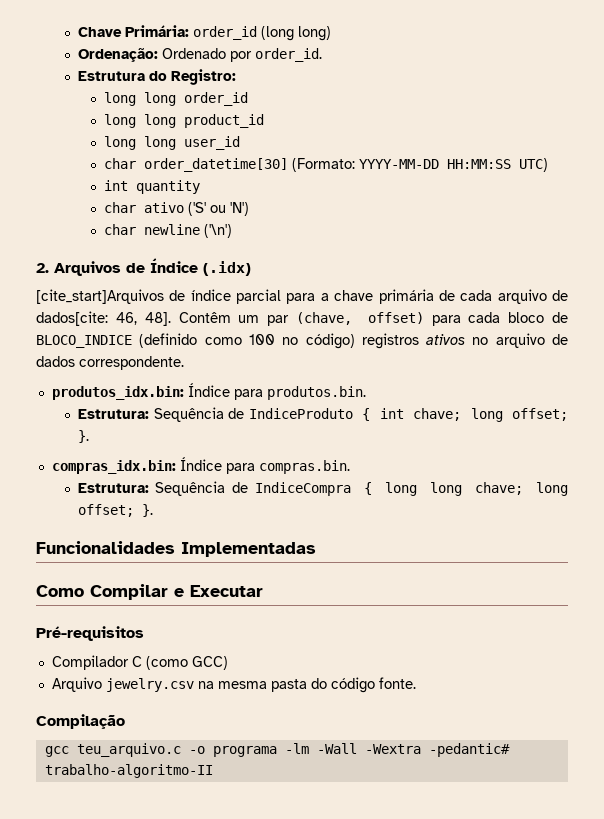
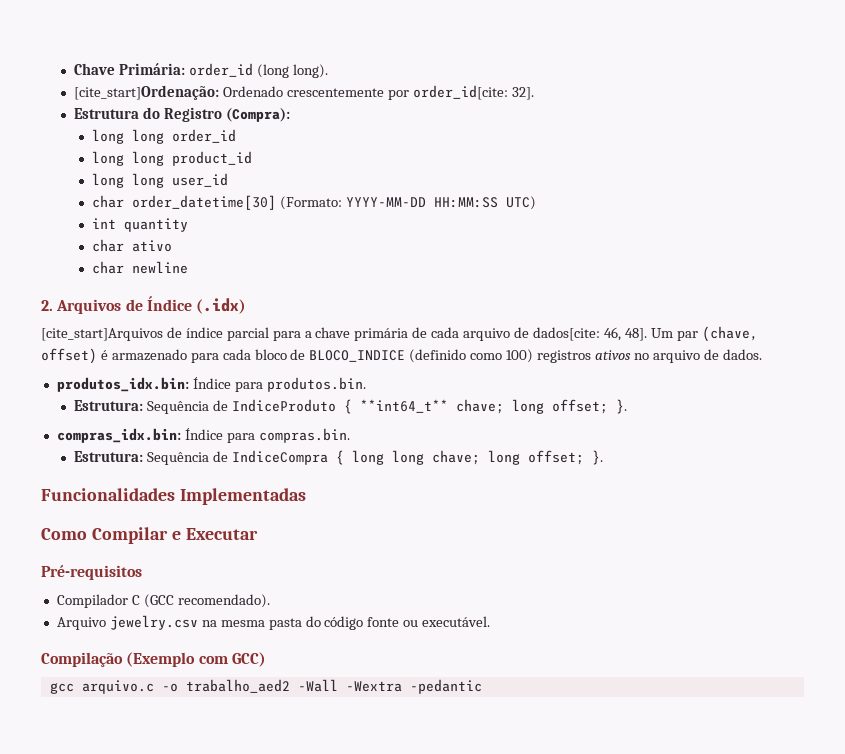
- Chave Primária: order_id (long long)
- Ordenação: Ordenado por order_id.
+ Chave Primária: order_id (long long).
+ [cite_start]Ordenação: Ordenado crescentemente por order_id[cite: 32].
- Estrutura do Registro:
+ Estrutura do Registro (Compra):
- char ativo ('S' ou 'N')
+ char ativo
- char newline ('\n')
+ char newline
- Contêm um par (chave, offset) para cada bloco de BLOCO_INDICE (definido como 100 no código) registros ativos no arquivo de dados correspondente.
+ Um par (chave, offset) é armazenado para cada bloco de BLOCO_INDICE (definido como 100) registros ativos no arquivo de dados.
- Estrutura: Sequência de IndiceProduto { int chave; long offset; }.
+ Estrutura: Sequência de IndiceProduto { **int64_t** chave; long offset; }.
- Compilador C (como GCC)
+ Compilador C (GCC recomendado).
- Arquivo jewelry.csv na mesma pasta do código fonte.
- Compilação
- gcc teu_arquivo.c -o programa -lm -Wall -Wextra -pedantic# trabalho-algoritmo-II
+ Arquivo jewelry.csv na mesma pasta do código fonte ou executável.
+ Compilação (Exemplo com GCC)
+ gcc arquivo.c -o trabalho_aed2 -Wall -Wextra -pedantic

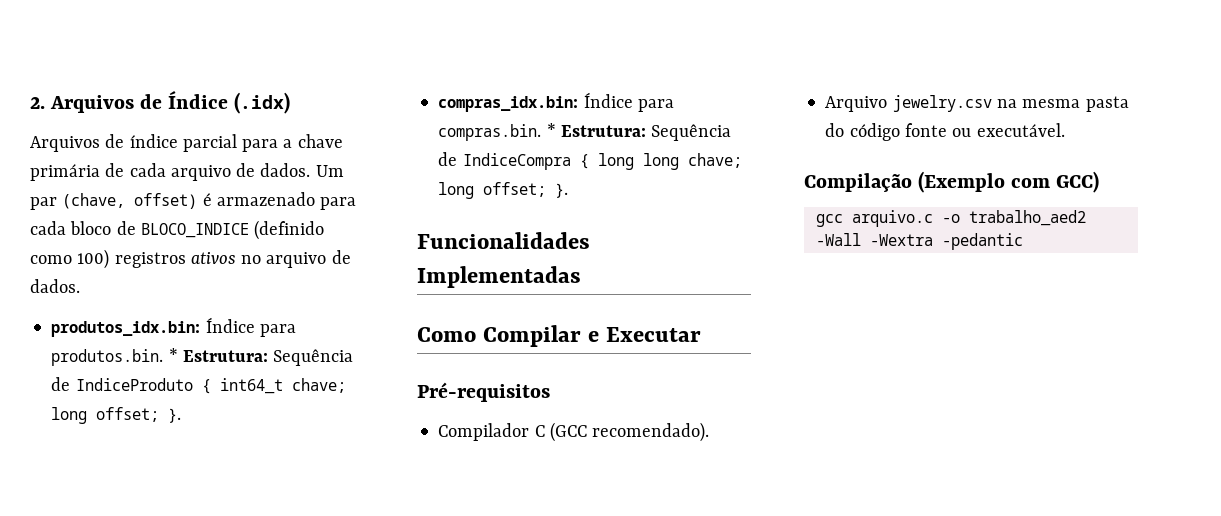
- Chave Primária: order_id (long long).
- [cite_start]Ordenação: Ordenado crescentemente por order_id[cite: 32].
- Estrutura do Registro (Compra):
- long long order_id
- long long product_id
- long long user_id
- char order_datetime[30] (Formato: YYYY-MM-DD HH:MM:SS UTC)
- int quantity
- char ativo
- char newline
- [cite_start]Arquivos de índice parcial para a chave primária de cada arquivo de dados[cite: 46, 48].
+ Arquivos de índice parcial para a chave primária de cada arquivo de dados.
- produtos_idx.bin: Índice para produtos.bin.
- Estrutura: Sequência de IndiceProduto { **int64_t** chave; long offset; }.
+ produtos_idx.bin: Índice para produtos.bin. * Estrutura: Sequência de IndiceProduto { int64_t chave; long offset; }.
- compras_idx.bin: Índice para compras.bin.
- Estrutura: Sequência de IndiceCompra { long long chave; long offset; }.
+ compras_idx.bin: Índice para compras.bin. * Estrutura: Sequência de IndiceCompra { long long chave; long offset; }.

